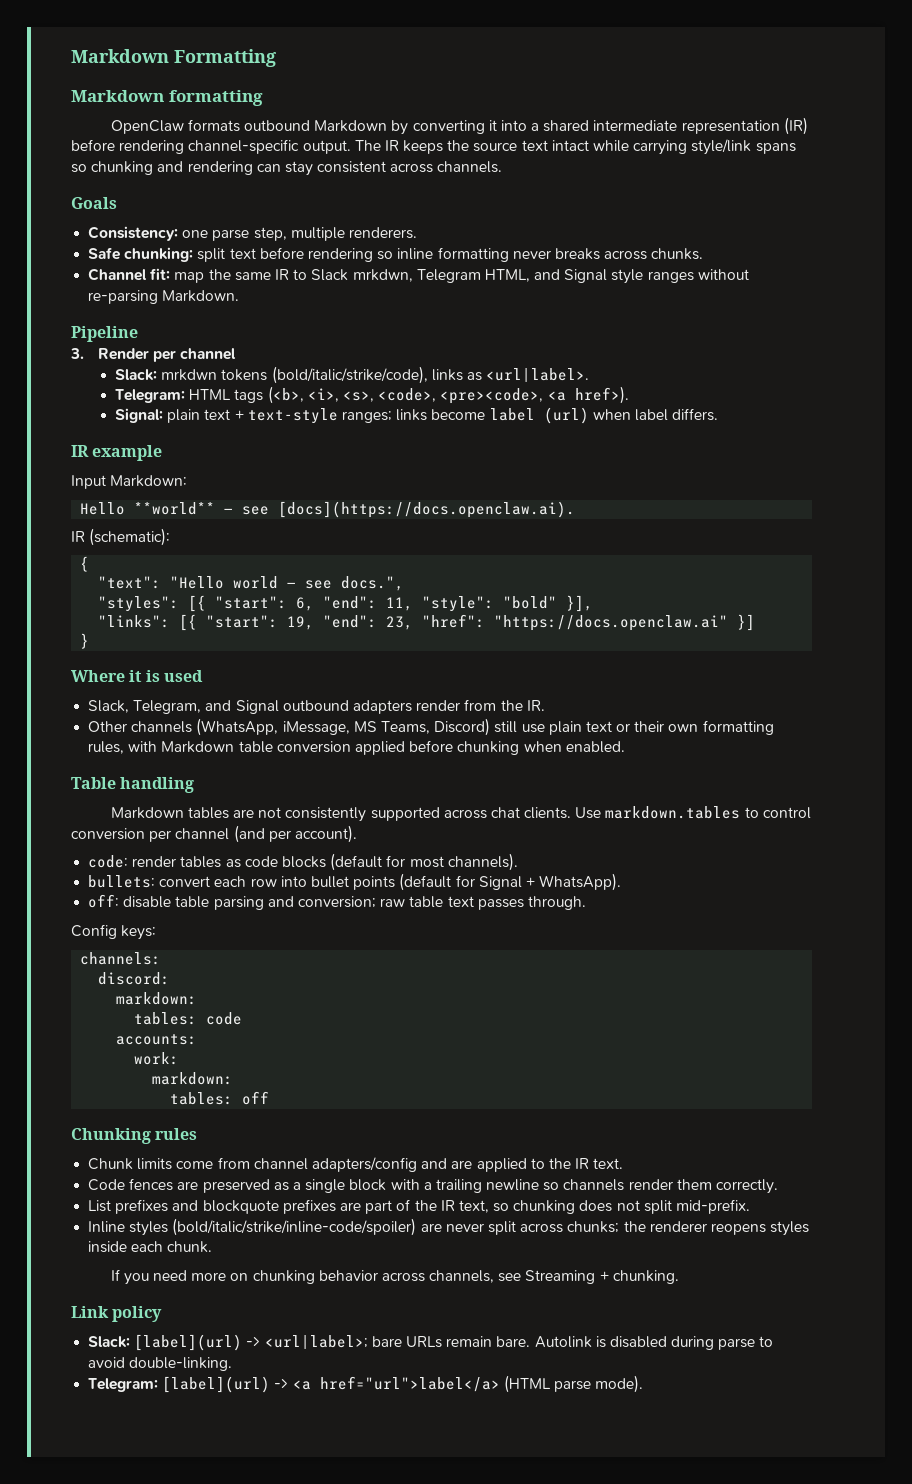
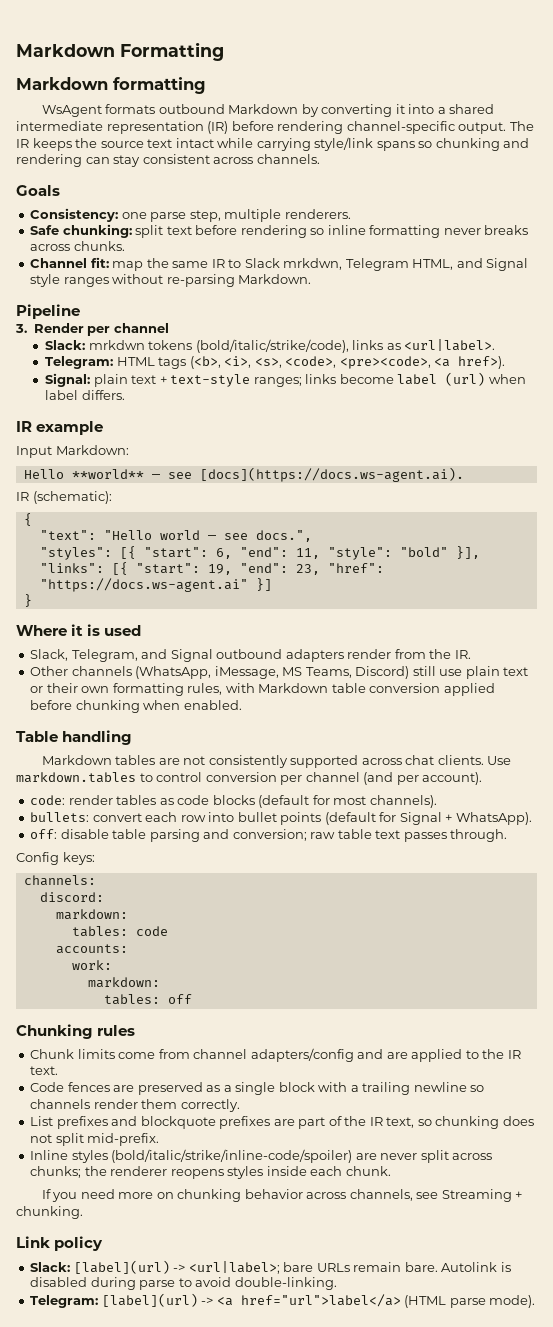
- OpenClaw formats outbound Markdown by converting it into a shared intermediate representation (IR) before rendering channel-specific output.
+ WsAgent formats outbound Markdown by converting it into a shared intermediate representation (IR) before rendering channel-specific output.
- Hello **world** — see [docs](https://docs.openclaw.ai).
+ Hello **world** — see [docs](https://docs.ws-agent.ai).
- "links": [{ "start": 19, "end": 23, "href": "https://docs.openclaw.ai" }]
+ "links": [{ "start": 19, "end": 23, "href": "https://docs.ws-agent.ai" }]

